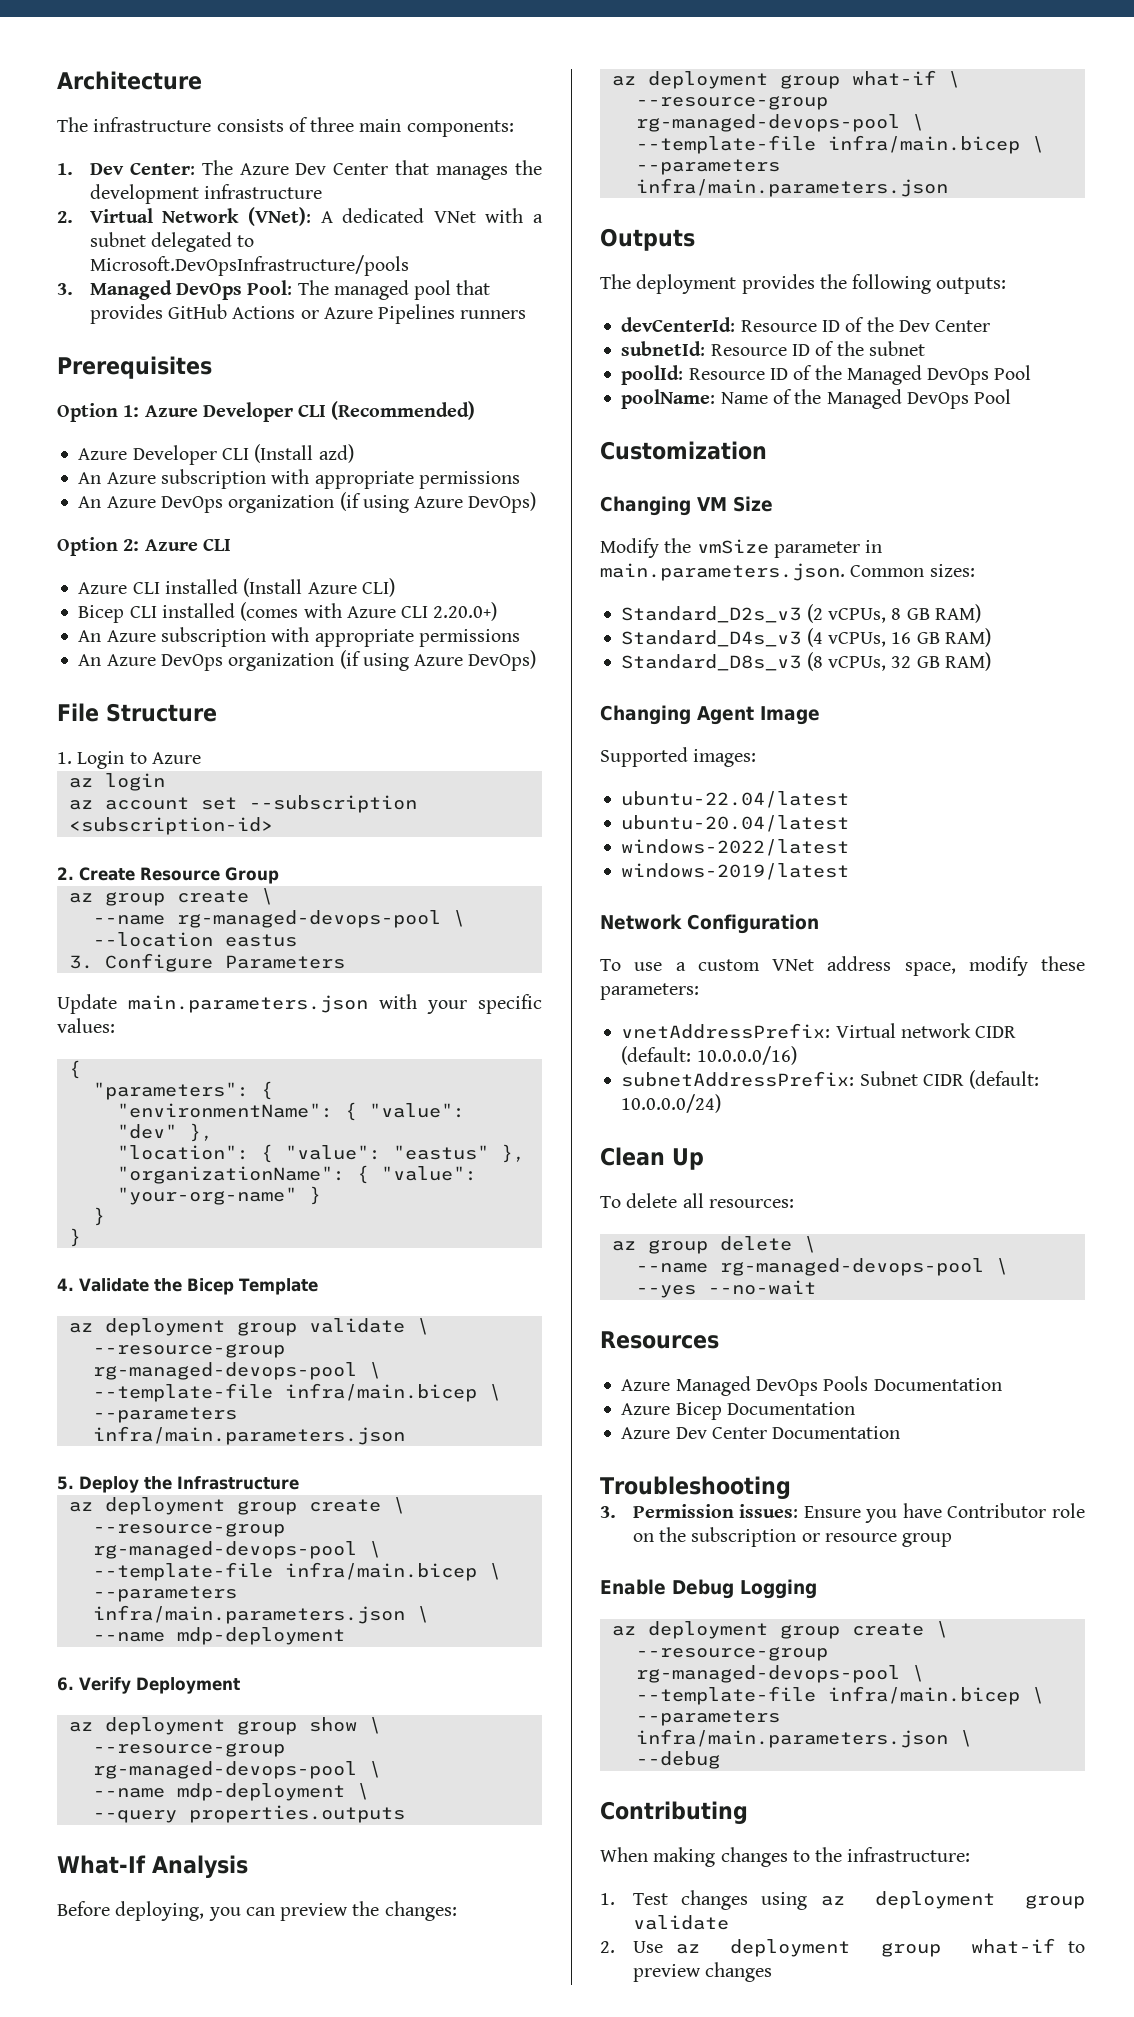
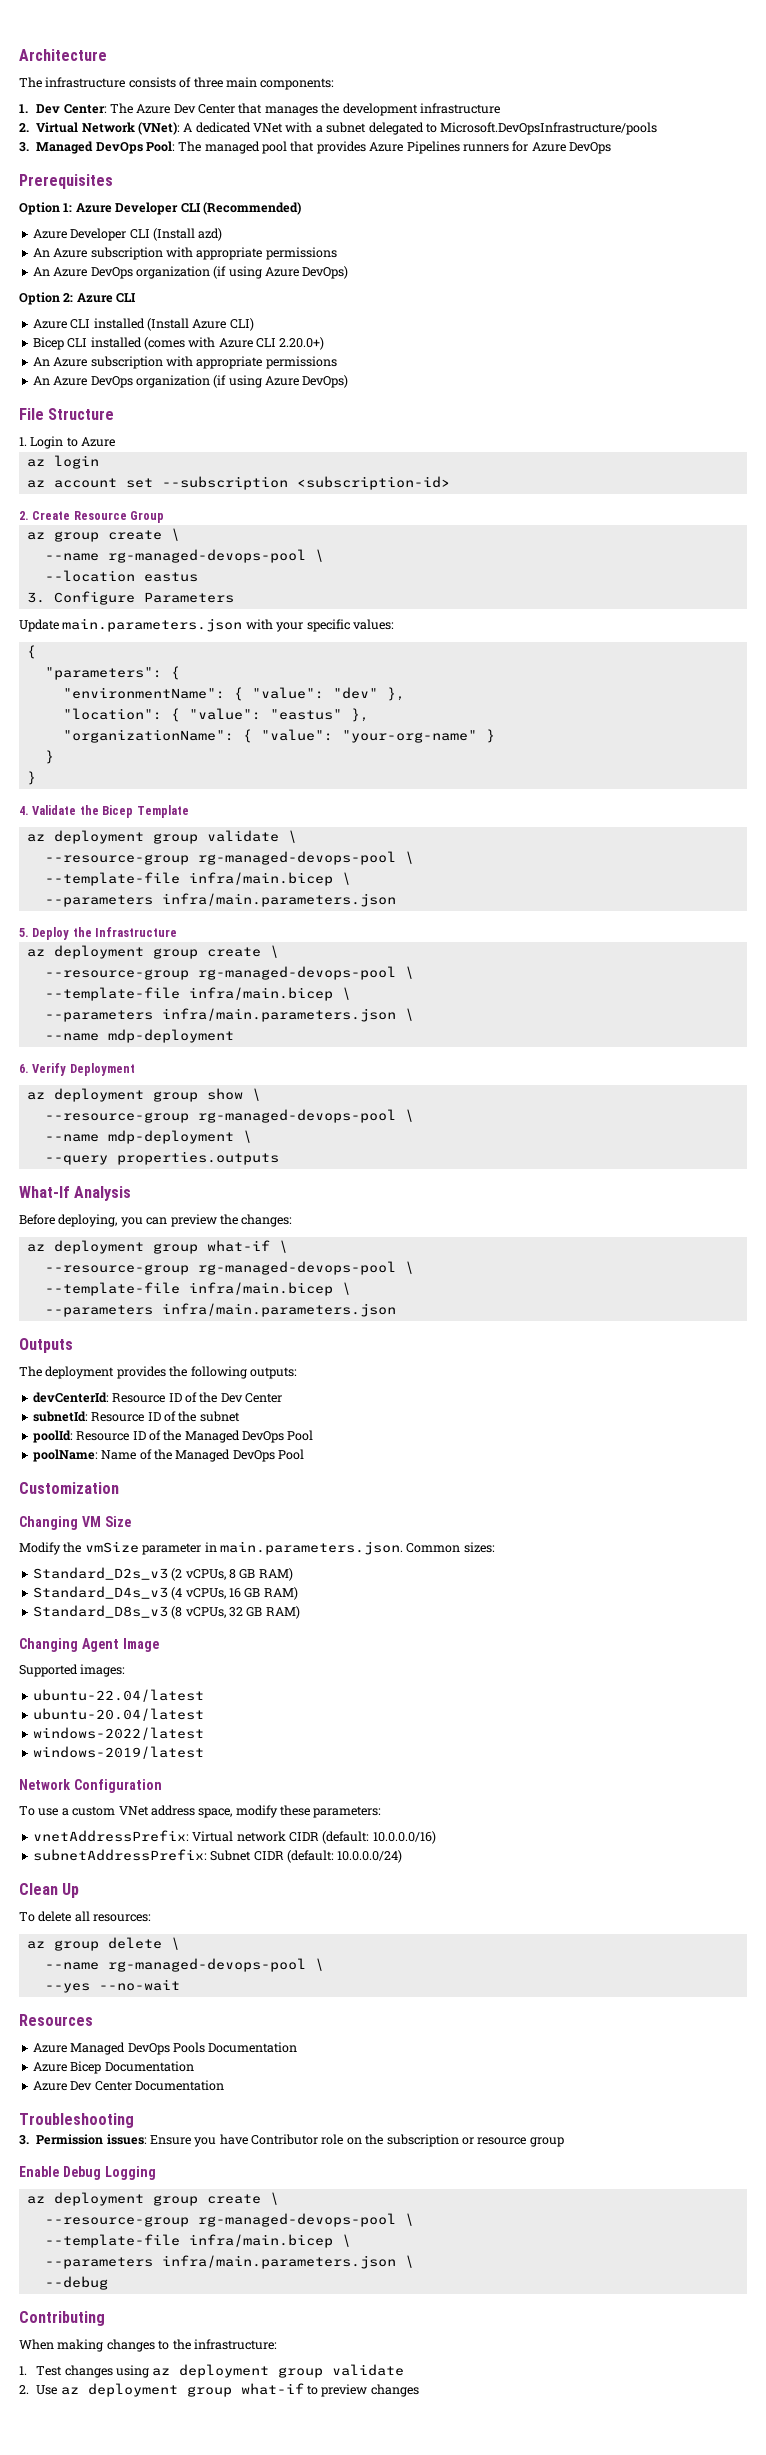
- 3. Managed DevOps Pool: The managed pool that provides GitHub Actions or Azure Pipelines runners
+ 3. Managed DevOps Pool: The managed pool that provides Azure Pipelines runners for Azure DevOps

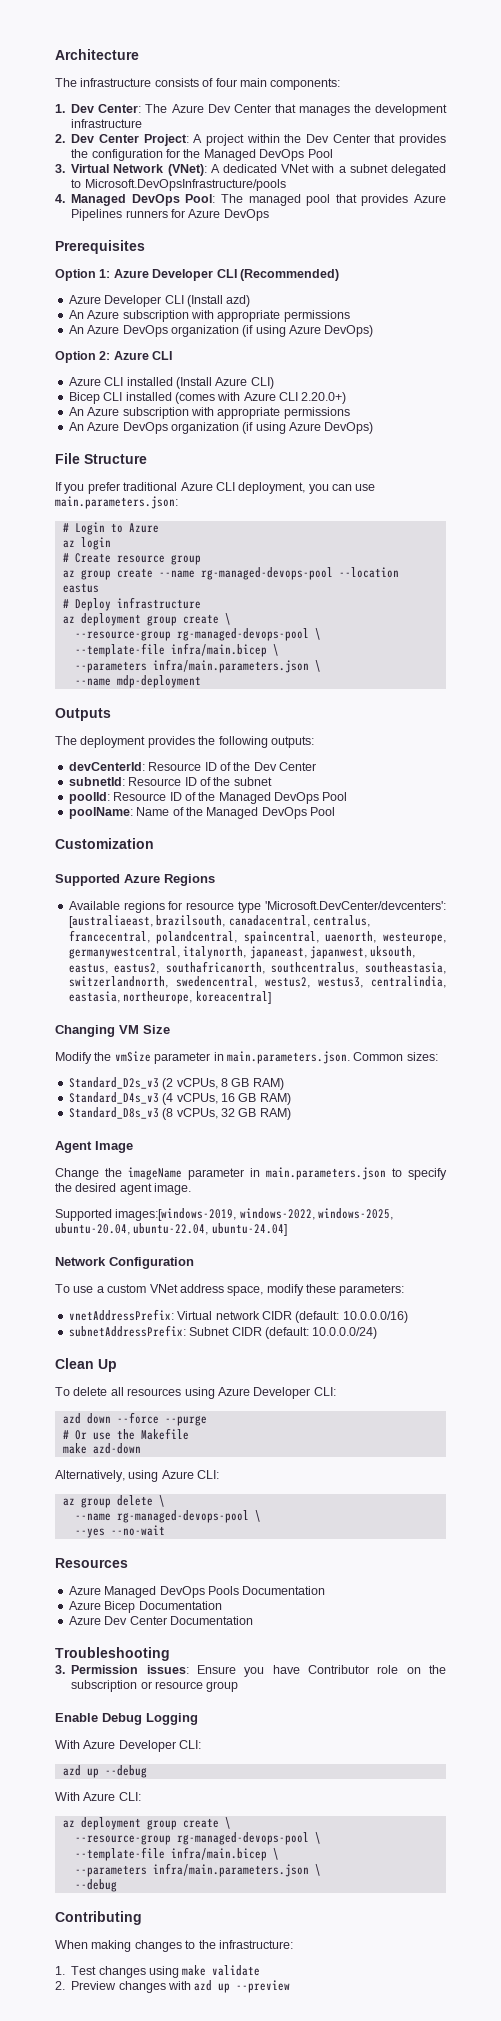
- The infrastructure consists of three main components:
+ The infrastructure consists of four main components:
- 2. Virtual Network (VNet): A dedicated VNet with a subnet delegated to Microsoft.DevOpsInfrastructure/pools
+ 2. Dev Center Project: A project within the Dev Center that provides the configuration for the Managed DevOps Pool
+ 3. Virtual Network (VNet): A dedicated VNet with a subnet delegated to Microsoft.DevOpsInfrastructure/pools
- 3. Managed DevOps Pool: The managed pool that provides Azure Pipelines runners for Azure DevOps
+ 4. Managed DevOps Pool: The managed pool that provides Azure Pipelines runners for Azure DevOps
- 1. Login to Azure
+ If you prefer traditional Azure CLI deployment, you can use main.parameters.json:
+ # Login to Azure
- az account set --subscription <subscription-id>
- 2. Create Resource Group
+ # Create resource group
- az group create \
- --name rg-managed-devops-pool \
- --location eastus
+ az group create --name rg-managed-devops-pool --location eastus
- 3. Configure Parameters
- Update main.parameters.json with your specific values:
- {
- "parameters": {
- "environmentName": { "value": "dev" },
- "location": { "value": "eastus" },
- "organizationName": { "value": "your-org-name" }
- }
- }
- 4. Validate the Bicep Template
- az deployment group validate \
- --resource-group rg-managed-devops-pool \
- --template-file infra/main.bicep \
- --parameters infra/main.parameters.json
- 5. Deploy the Infrastructure
+ # Deploy infrastructure
- 6. Verify Deployment
- az deployment group show \
- --resource-group rg-managed-devops-pool \
- --name mdp-deployment \
- --query properties.outputs
- What-If Analysis
- Before deploying, you can preview the changes:
- az deployment group what-if \
- --resource-group rg-managed-devops-pool \
- --template-file infra/main.bicep \
- --parameters infra/main.parameters.json
+ Supported Azure Regions
+ Available regions for resource type 'Microsoft.DevCenter/devcenters': [australiaeast, brazilsouth, canadacentral, centralus, francecentral, polandcentral, spaincentral, uaenorth, westeurope, germanywestcentral, italynorth, japaneast, japanwest, uksouth, eastus, eastus2, southafricanorth, southcentralus, southeastasia, switzerlandnorth, swedencentral, westus2, westus3, centralindia, eastasia, northeurope, koreacentral]
- Changing Agent Image
+ Agent Image
- Supported images:
- ubuntu-22.04/latest
- ubuntu-20.04/latest
- windows-2022/latest
- windows-2019/latest
+ Change the imageName parameter in main.parameters.json to specify the desired agent image.
+ Supported images:[windows-2019, windows-2022, windows-2025, ubuntu-20.04, ubuntu-22.04, ubuntu-24.04]
- To delete all resources:
+ To delete all resources using Azure Developer CLI:
+ azd down --force --purge
+ # Or use the Makefile
+ make azd-down
+ Alternatively, using Azure CLI:
+ With Azure Developer CLI:
+ azd up --debug
+ With Azure CLI:
- 1. Test changes using az deployment group validate
+ 1. Test changes using make validate
- 2. Use az deployment group what-if to preview changes
+ 2. Preview changes with azd up --preview

